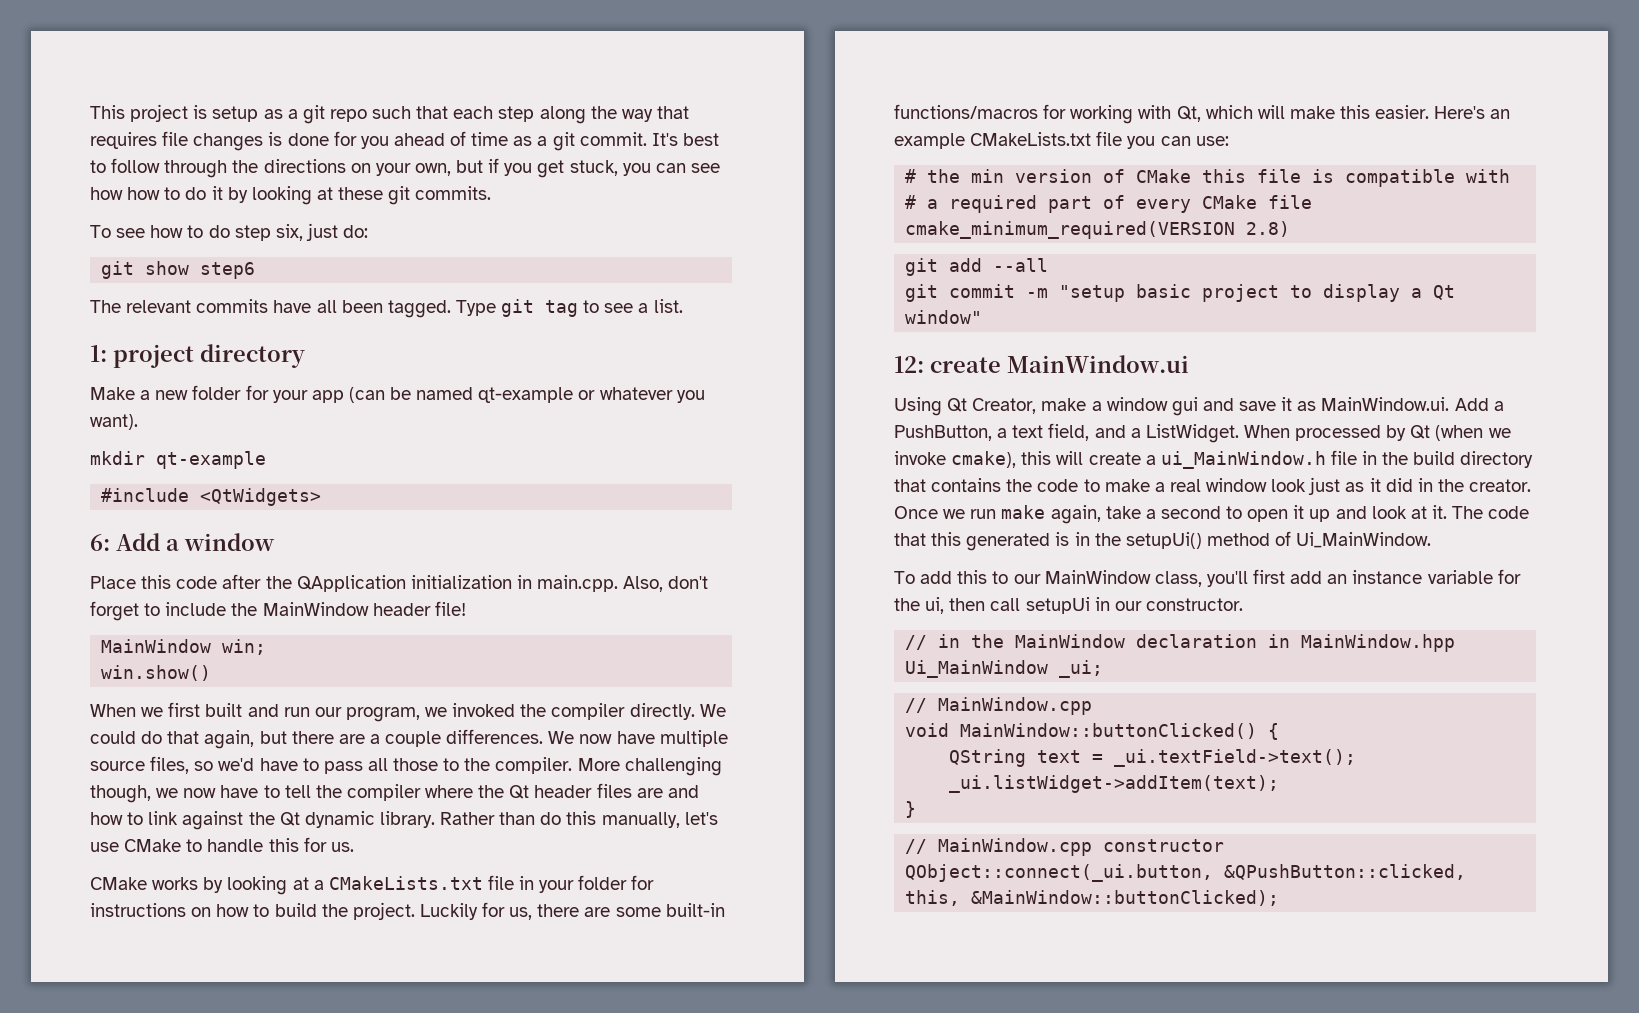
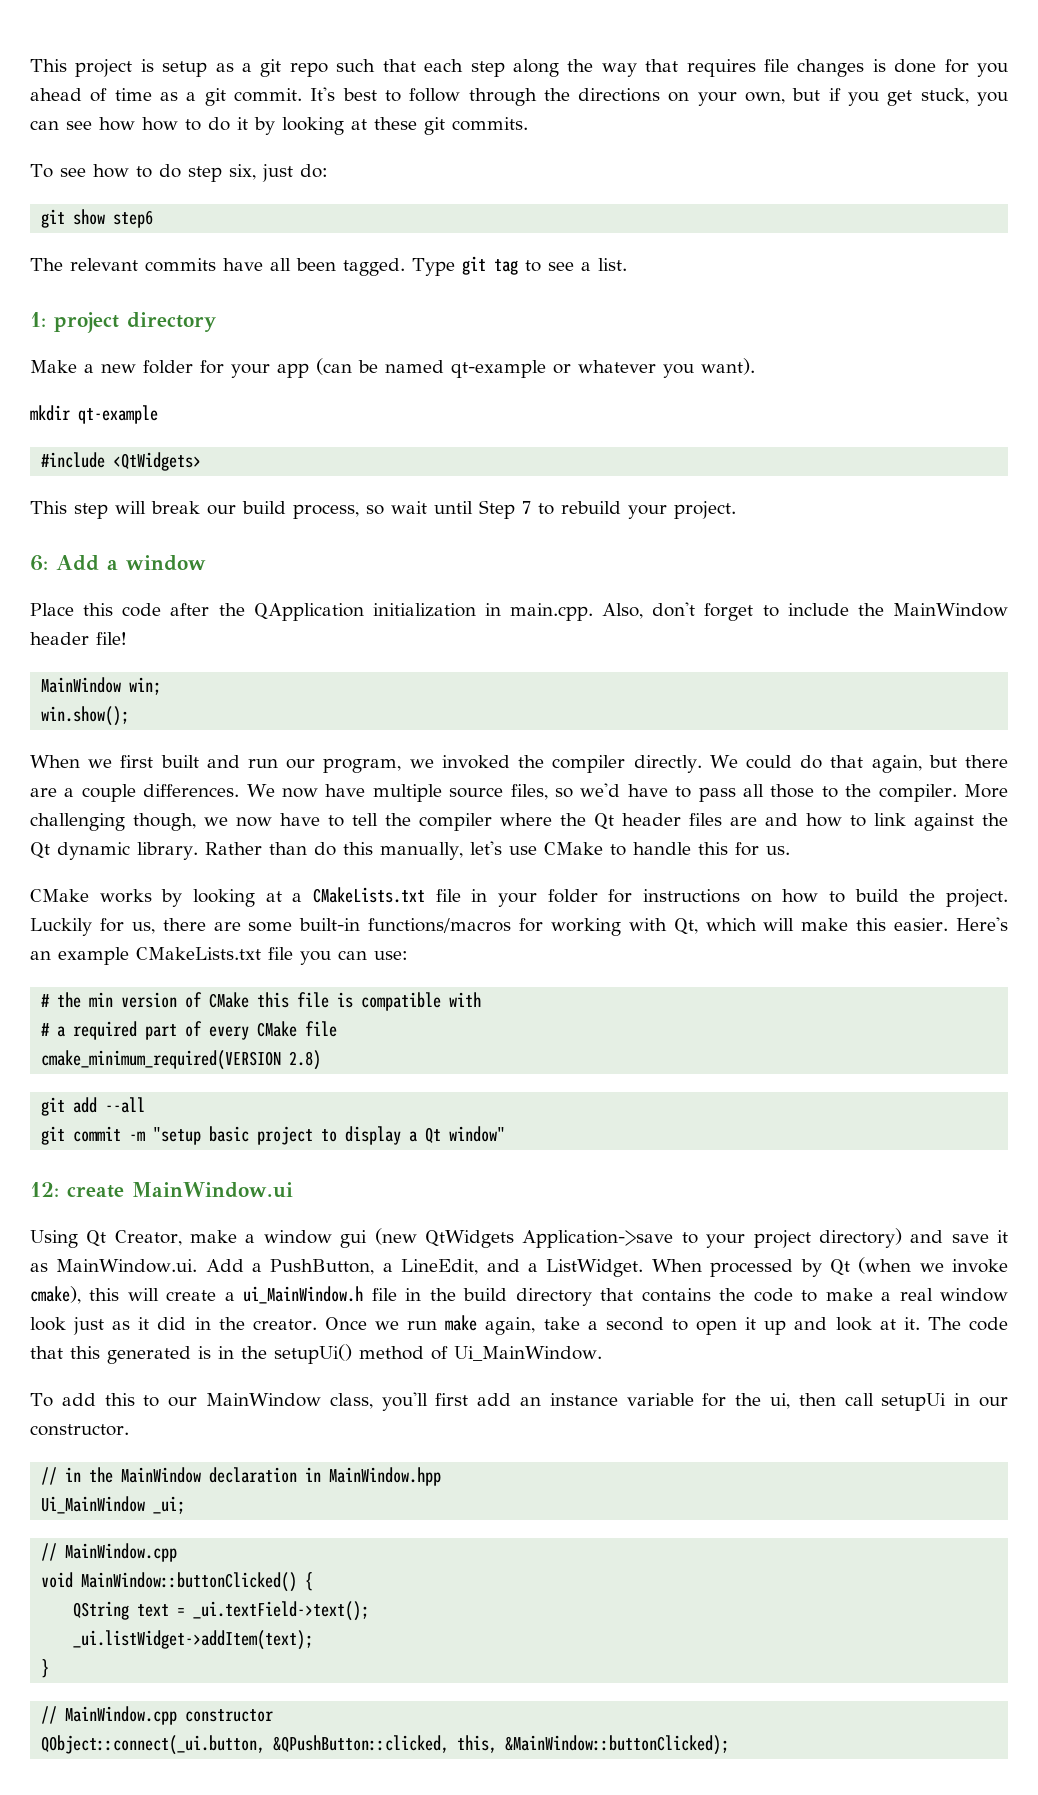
+ This step will break our build process, so wait until Step 7 to rebuild your project.
- win.show()
+ win.show();
- Using Qt Creator, make a window gui and save it as MainWindow.ui. Add a PushButton, a text field, and a ListWidget.
+ Using Qt Creator, make a window gui (new QtWidgets Application->save to your project directory) and save it as MainWindow.ui. Add a PushButton, a LineEdit, and a ListWidget.

